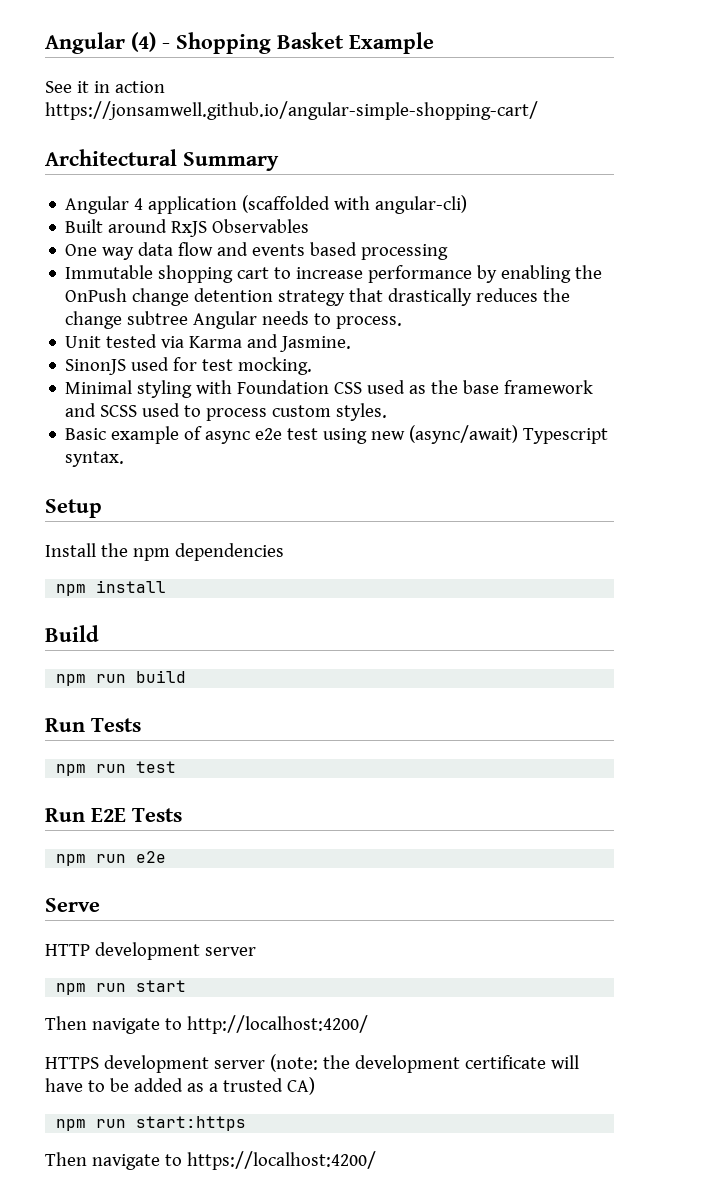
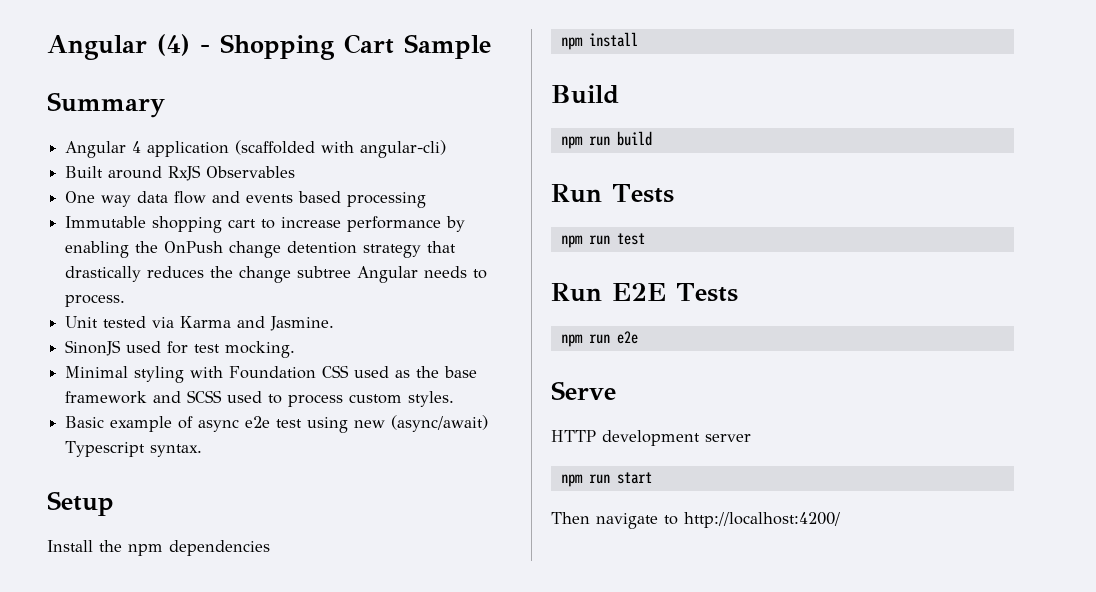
- Angular (4) - Shopping Basket Example
- See it in action https://jonsamwell.github.io/angular-simple-shopping-cart/
- Architectural Summary
+ Angular (4) - Shopping Cart Sample
+ Summary
- HTTPS development server (note: the development certificate will have to be added as a trusted CA)
- npm run start:https
- Then navigate to https://localhost:4200/

